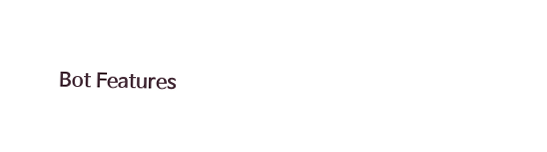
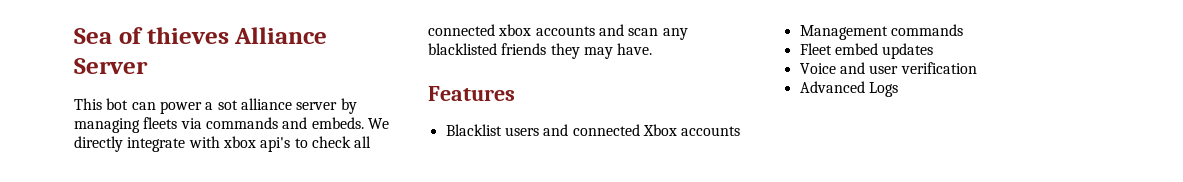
- Bot Features
+ Sea of thieves Alliance Server
+ This bot can power a sot alliance server by managing fleets via commands and embeds. We directly integrate with xbox api's to check all connected xbox accounts and scan any blacklisted friends they may have.
+ Features
+ Blacklist users and connected Xbox accounts
+ Management commands
+ Fleet embed updates
+ Voice and user verification
+ Advanced Logs

